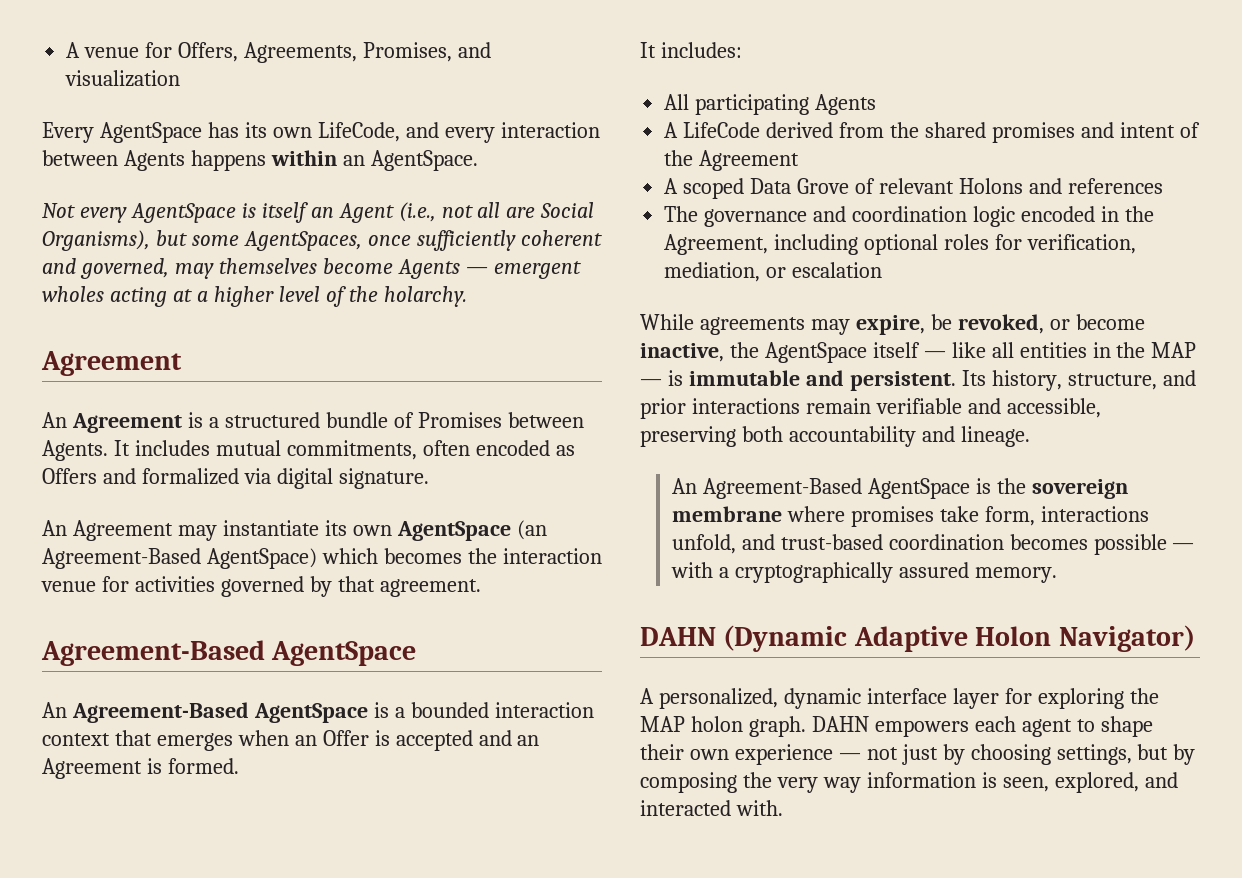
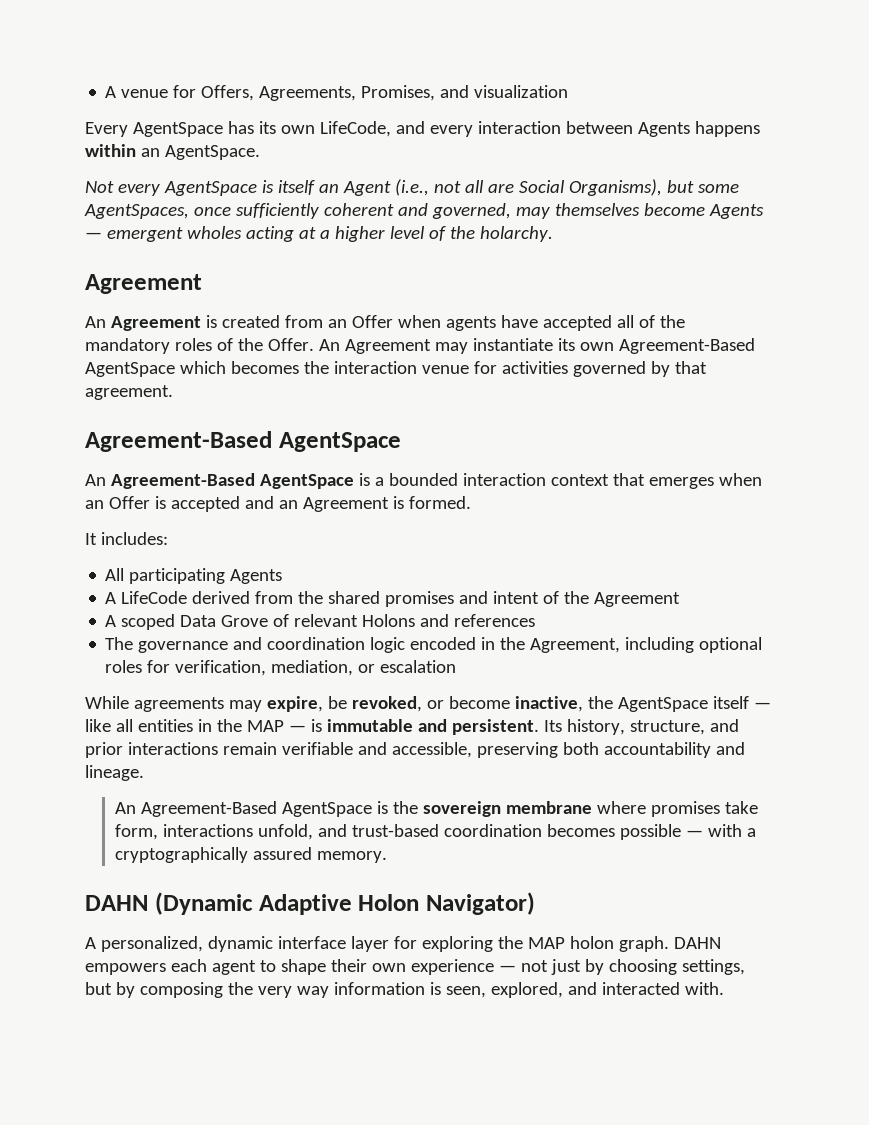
- An Agreement is a structured bundle of Promises between Agents. It includes mutual commitments, often encoded as Offers and formalized via digital signature.
- An Agreement may instantiate its own AgentSpace (an Agreement-Based AgentSpace) which becomes the interaction venue for activities governed by that agreement.
+ An Agreement is created from an Offer when agents have accepted all of the mandatory roles of the Offer. An Agreement may instantiate its own Agreement-Based AgentSpace which becomes the interaction venue for activities governed by that agreement.

